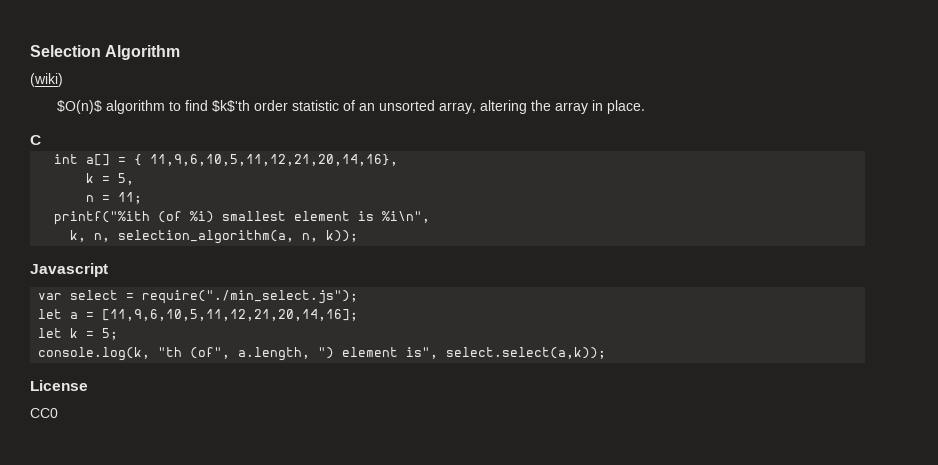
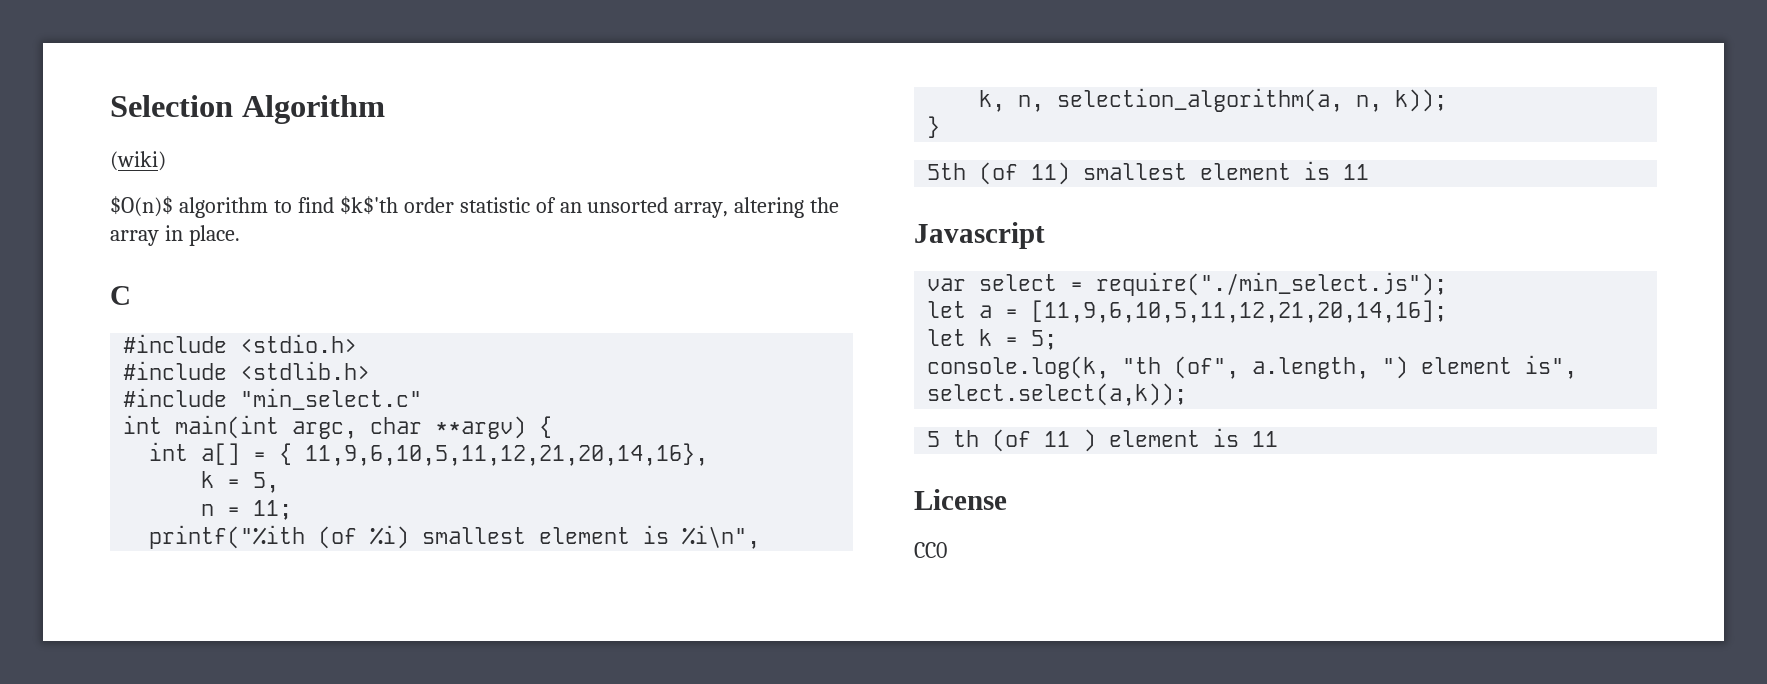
+ #include <stdio.h>
+ #include <stdlib.h>
+ #include "min_select.c"
+ int main(int argc, char **argv) {
+ }
+ 5th (of 11) smallest element is 11
+ 5 th (of 11 ) element is 11

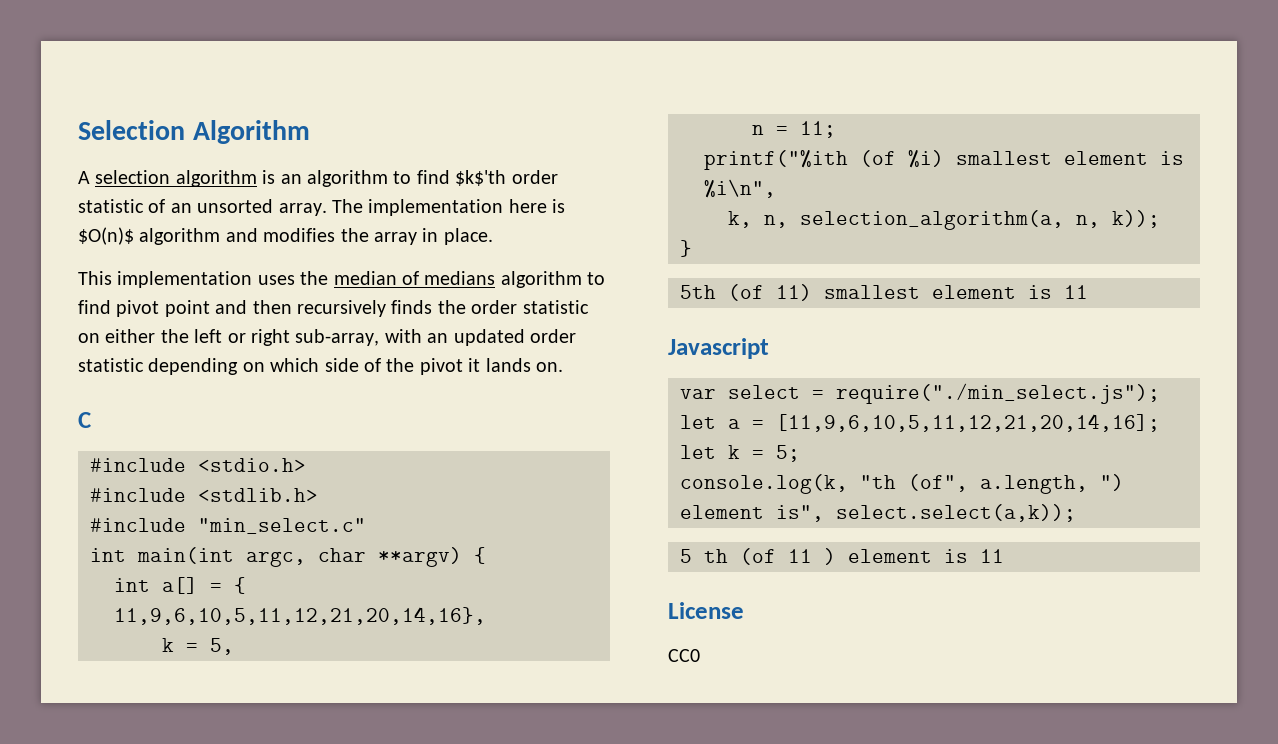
- (wiki)
- $O(n)$ algorithm to find $k$'th order statistic of an unsorted array, altering the array in place.
+ A selection algorithm is an algorithm to find $k$'th order statistic of an unsorted array. The implementation here is $O(n)$ algorithm and modifies the array in place.
+ This implementation uses the median of medians algorithm to find pivot point and then recursively finds the order statistic on either the left or right sub-array, with an updated order statistic depending on which side of the pivot it lands on.

